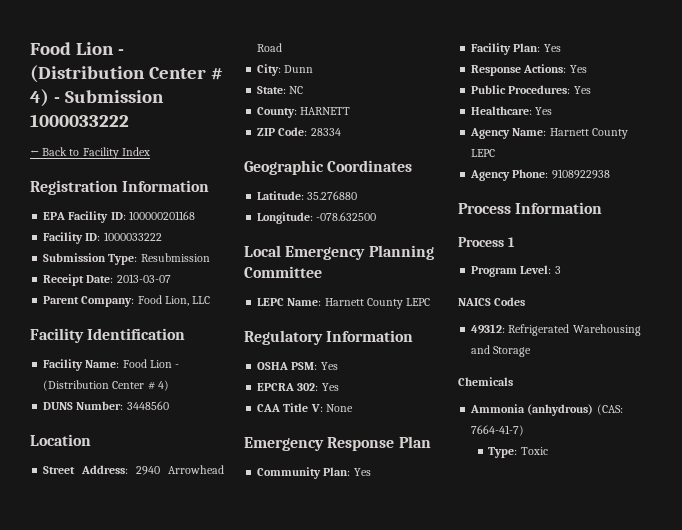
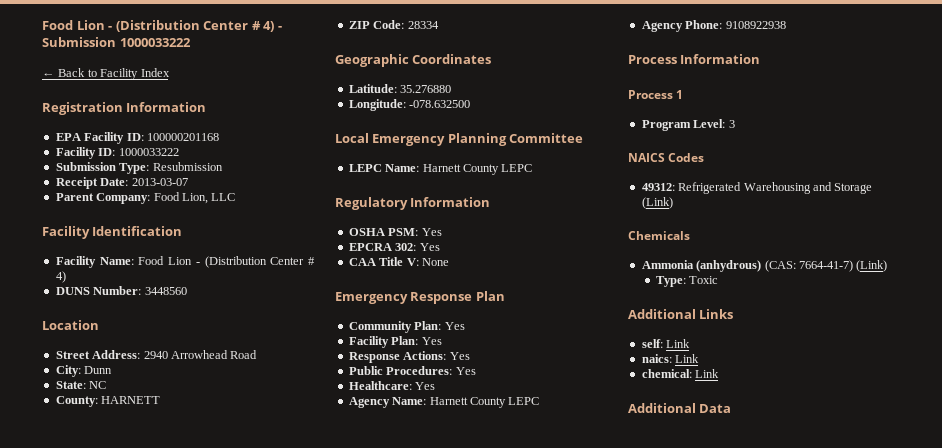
- 49312: Refrigerated Warehousing and Storage
+ 49312: Refrigerated Warehousing and Storage (Link)
- Ammonia (anhydrous) (CAS: 7664-41-7)
+ Ammonia (anhydrous) (CAS: 7664-41-7) (Link)
+ Additional Links
+ self: Link
+ naics: Link
+ chemical: Link
+ Additional Data

